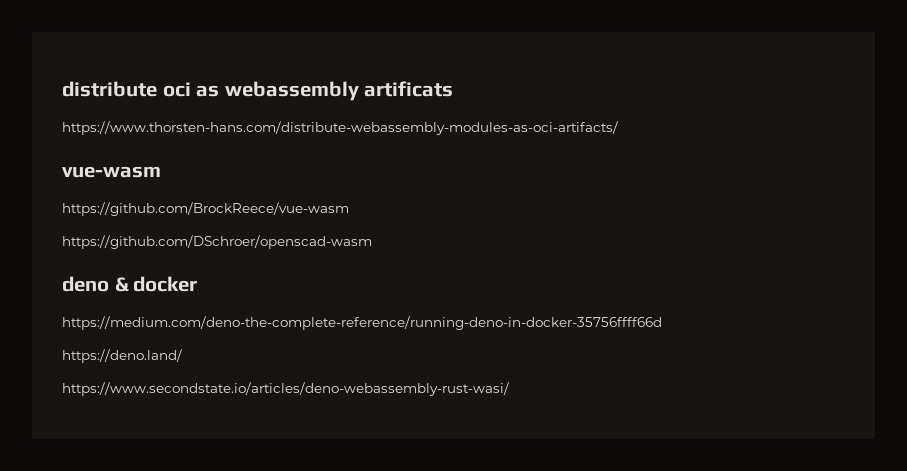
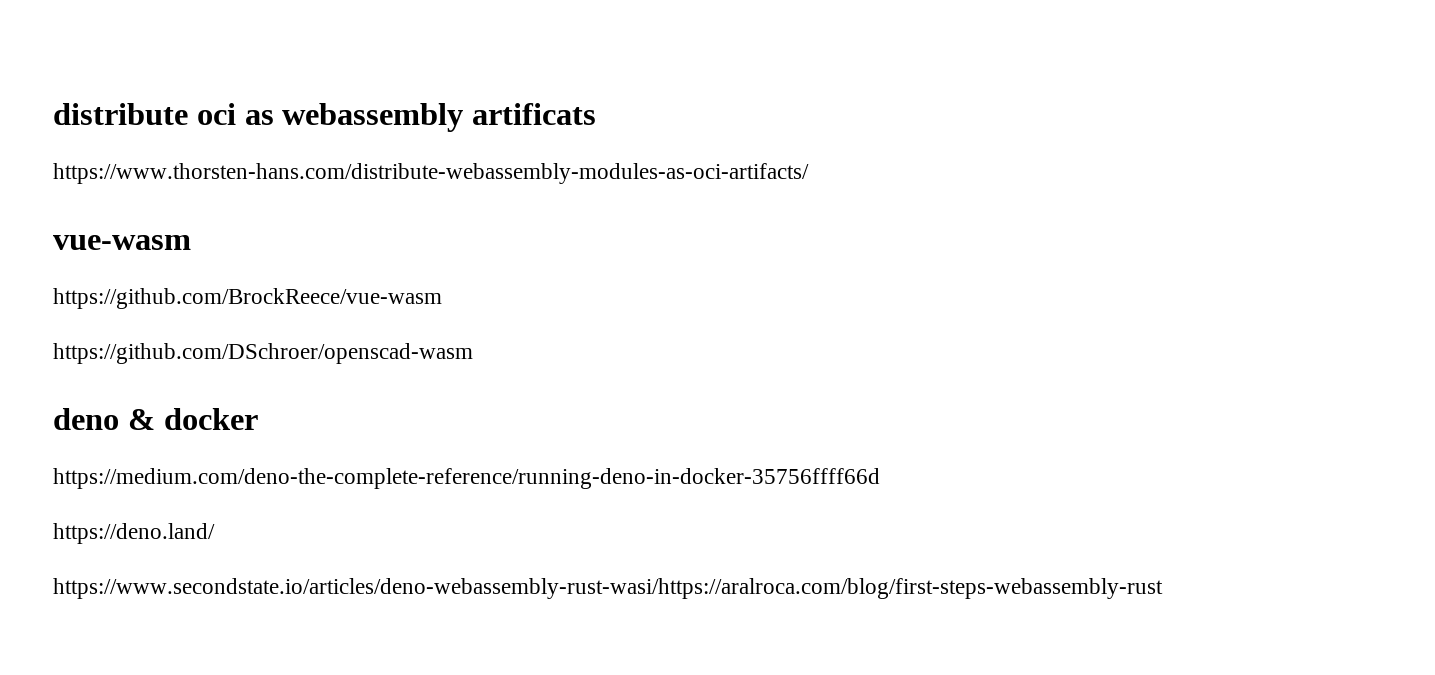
- https://www.secondstate.io/articles/deno-webassembly-rust-wasi/
+ https://www.secondstate.io/articles/deno-webassembly-rust-wasi/https://aralroca.com/blog/first-steps-webassembly-rust

